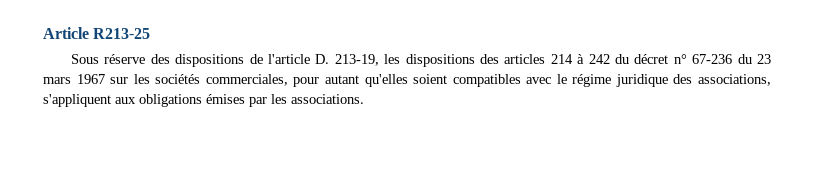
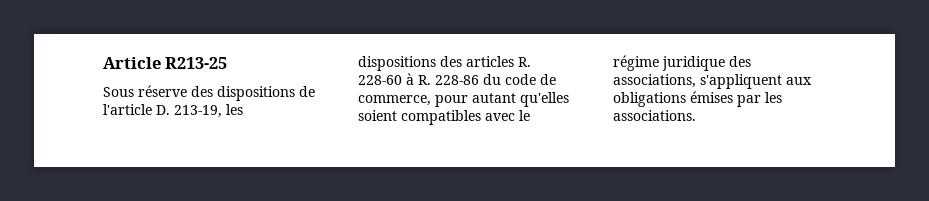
- Sous réserve des dispositions de l'article D. 213-19, les dispositions des articles 214 à 242 du décret n° 67-236 du 23 mars 1967 sur les sociétés commerciales, pour autant qu'elles soient compatibles avec le régime juridique des associations, s'appliquent aux obligations émises par les associations.
+ Sous réserve des dispositions de l'article D. 213-19, les dispositions des articles R. 228-60 à R. 228-86 du code de commerce, pour autant qu'elles soient compatibles avec le régime juridique des associations, s'appliquent aux obligations émises par les associations.

